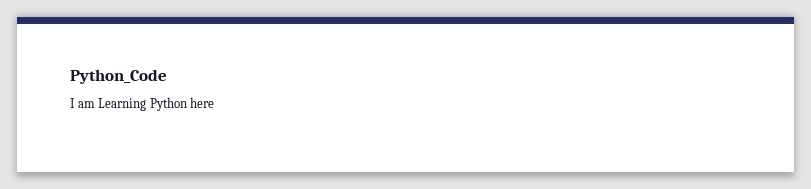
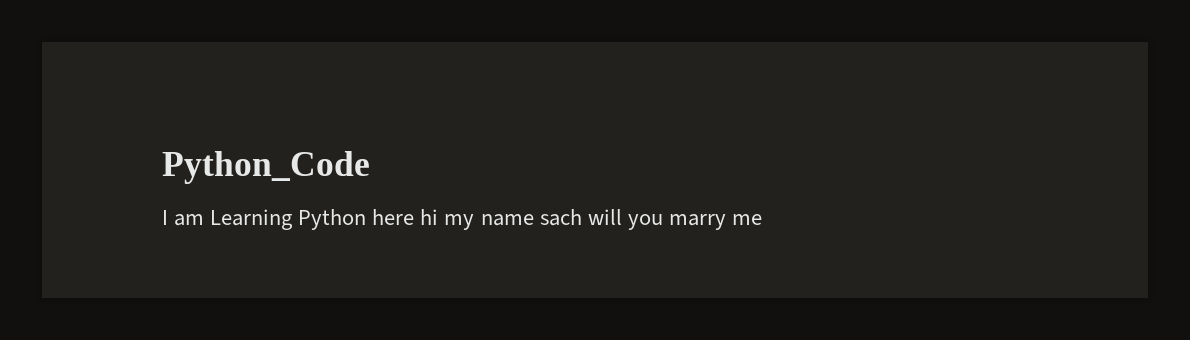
- I am Learning Python here
+ I am Learning Python here hi my name sach will you marry me

